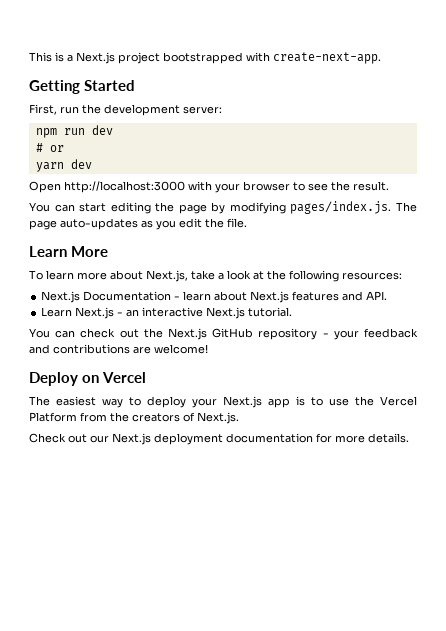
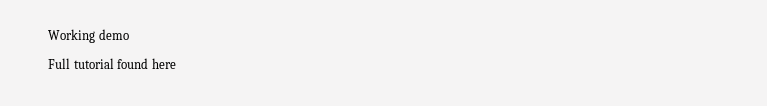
- This is a Next.js project bootstrapped with create-next-app.
- Getting Started
- First, run the development server:
- npm run dev
- # or
- yarn dev
- Open http://localhost:3000 with your browser to see the result.
- You can start editing the page by modifying pages/index.js. The page auto-updates as you edit the file.
- Learn More
- To learn more about Next.js, take a look at the following resources:
- Next.js Documentation - learn about Next.js features and API.
- Learn Next.js - an interactive Next.js tutorial.
- You can check out the Next.js GitHub repository - your feedback and contributions are welcome!
- Deploy on Vercel
- The easiest way to deploy your Next.js app is to use the Vercel Platform from the creators of Next.js.
- Check out our Next.js deployment documentation for more details.
+ Working demo
+ Full tutorial found here

